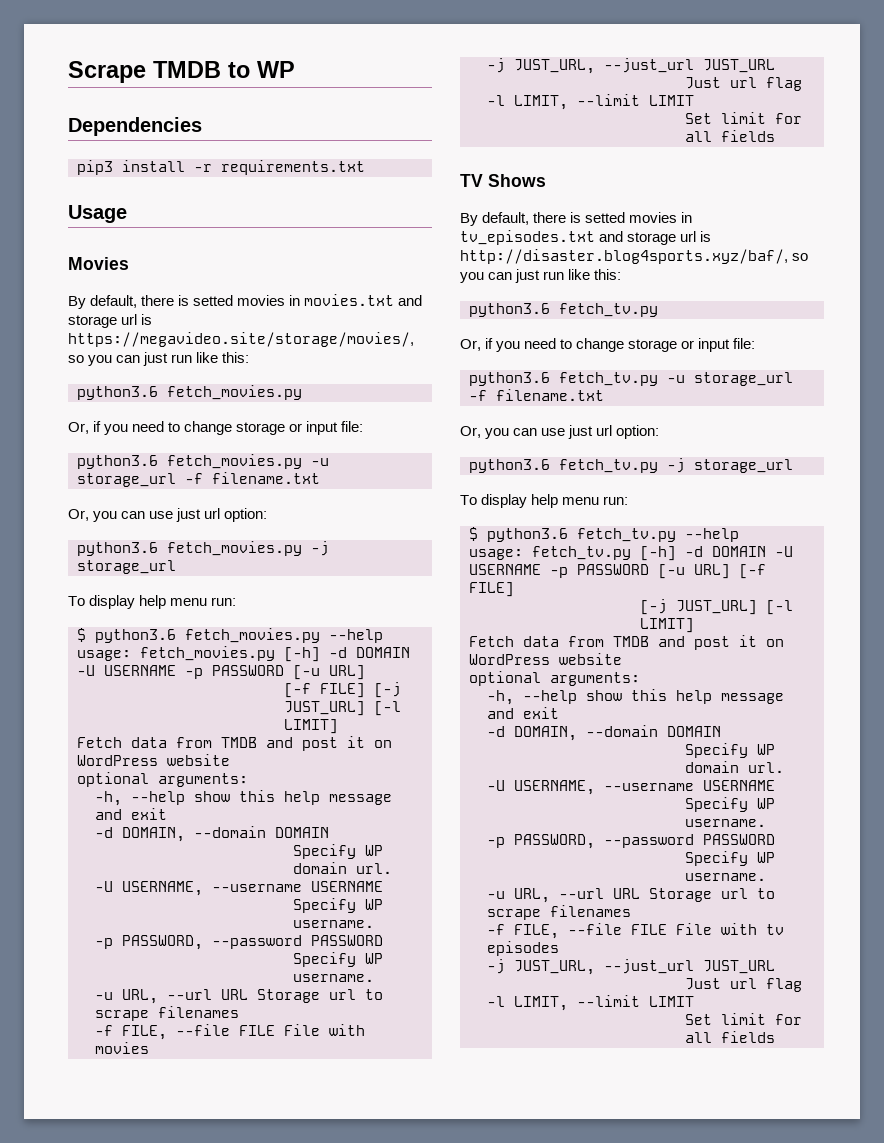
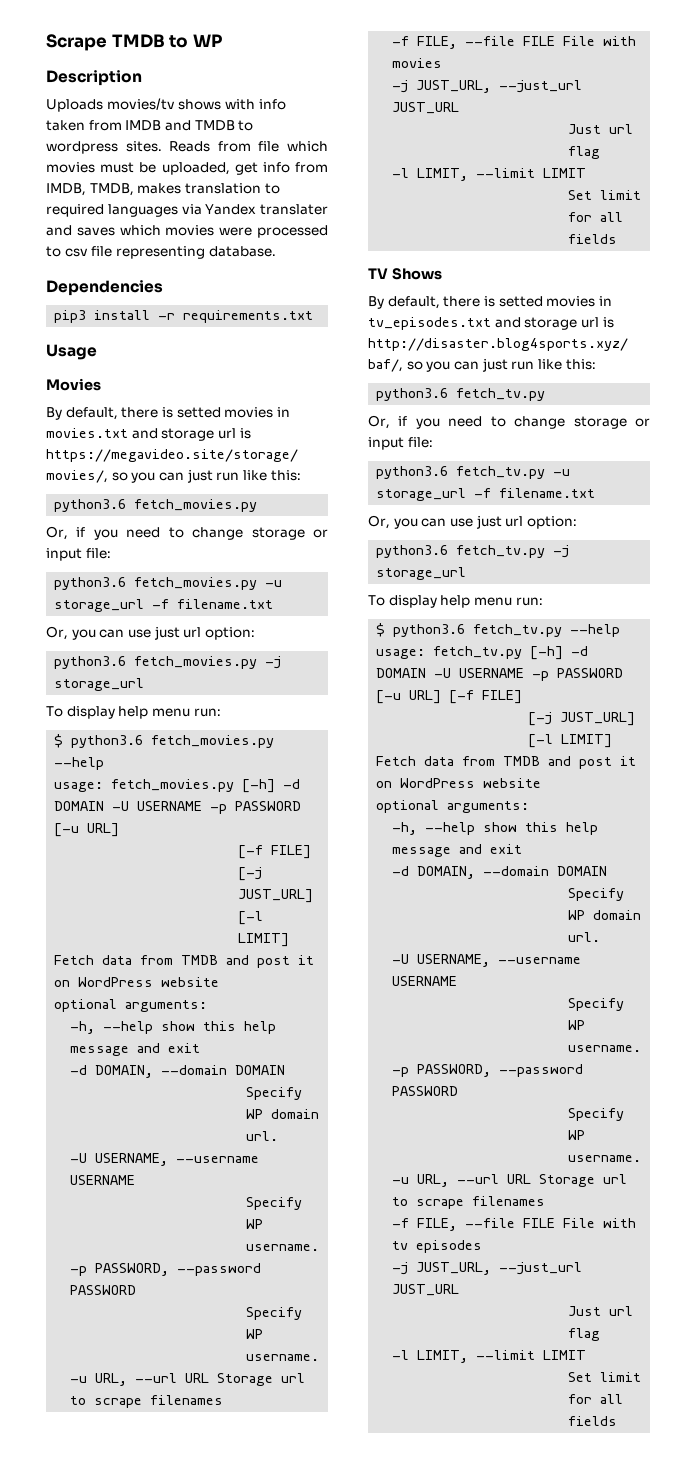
+ Description
+ Uploads movies/tv shows with info taken from IMDB and TMDB to wordpress sites. Reads from file which movies must be uploaded, get info from IMDB, TMDB, makes translation to required languages via Yandex translater and saves which movies were processed to csv file representing database.

